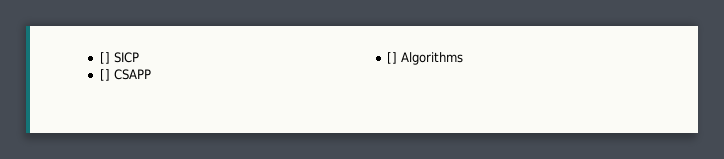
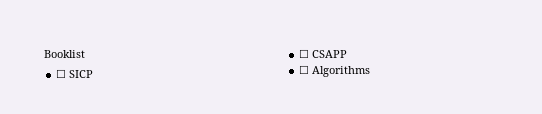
- [] SICP
+ Booklist
+ ☐ SICP
- [] CSAPP
+ ☐ CSAPP
- [] Algorithms
+ ☐ Algorithms

